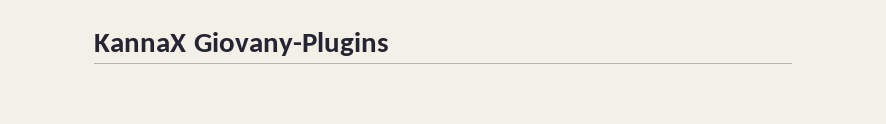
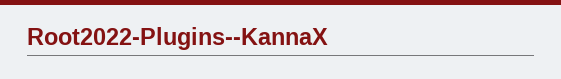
- KannaX Giovany-Plugins
+ Root2022-Plugins--KannaX

